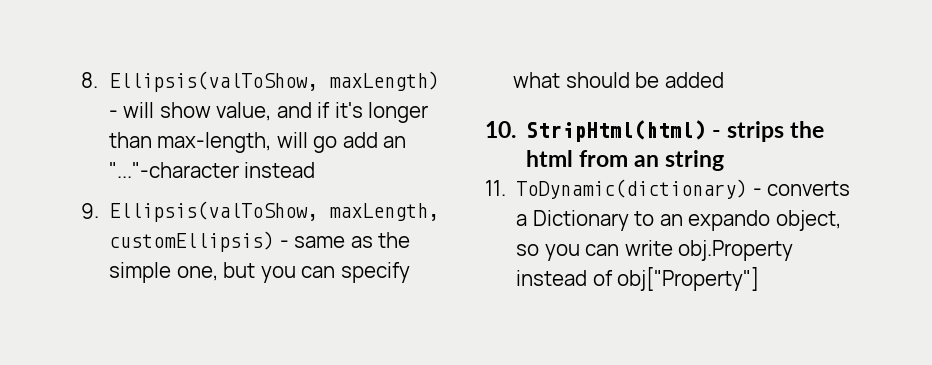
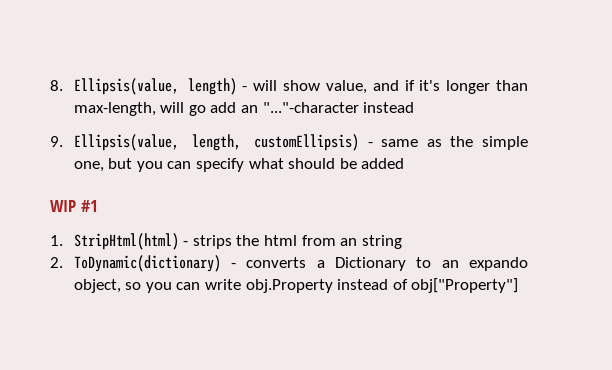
- 8. Ellipsis(valToShow, maxLength) - will show value, and if it's longer than max-length, will go add an "..."-character instead
+ 8. Ellipsis(value, length) - will show value, and if it's longer than max-length, will go add an "..."-character instead
- 9. Ellipsis(valToShow, maxLength, customEllipsis) - same as the simple one, but you can specify what should be added
+ 9. Ellipsis(value, length, customEllipsis) - same as the simple one, but you can specify what should be added
- 10. StripHtml(html) - strips the html from an string
+ WIP #1
+ 1. StripHtml(html) - strips the html from an string
- 11. ToDynamic(dictionary) - converts a Dictionary to an expando object, so you can write obj.Property instead of obj["Property"]
+ 2. ToDynamic(dictionary) - converts a Dictionary to an expando object, so you can write obj.Property instead of obj["Property"]

